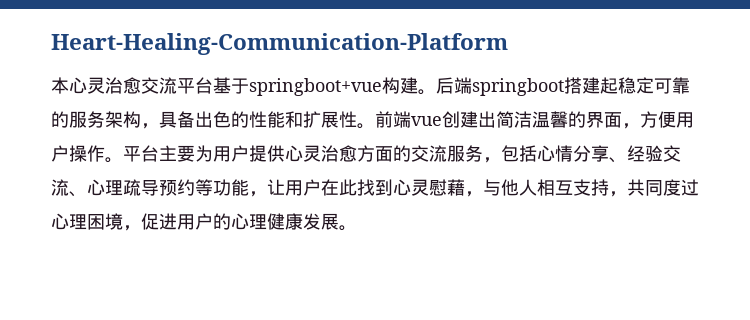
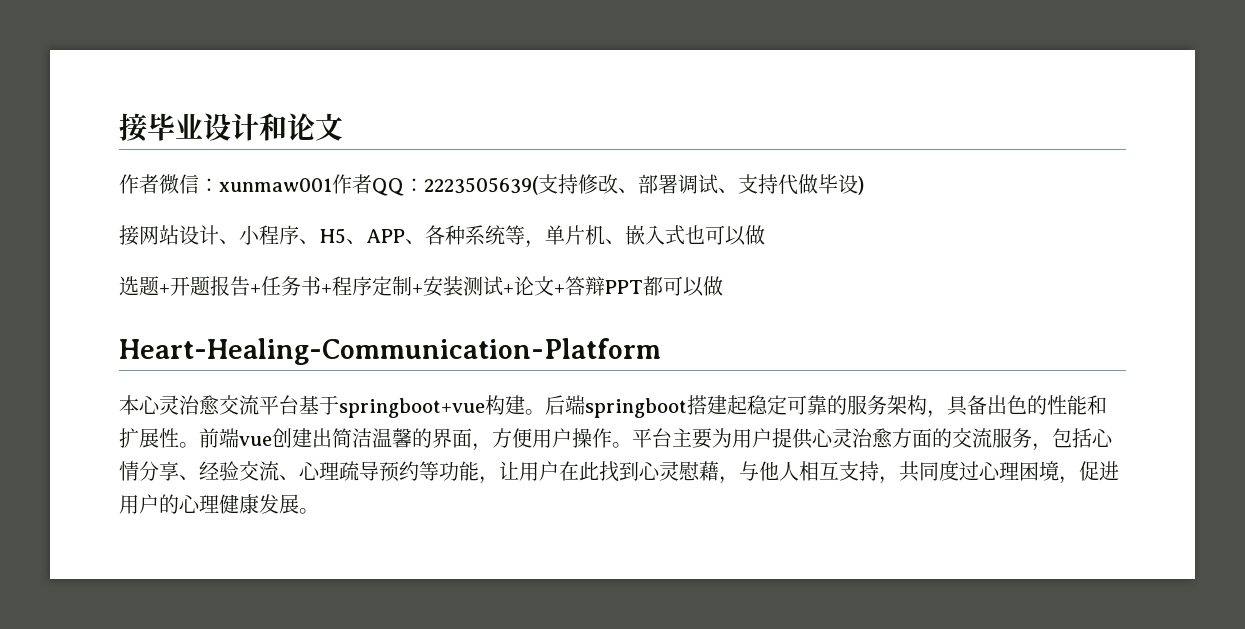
+ 接毕业设计和论文
+ 作者微信：xunmaw001作者QQ：2223505639(支持修改、部署调试、支持代做毕设)
+ 接网站设计、小程序、H5、APP、各种系统等，单片机、嵌入式也可以做
+ 选题+开题报告+任务书+程序定制+安装测试+论文+答辩PPT都可以做

